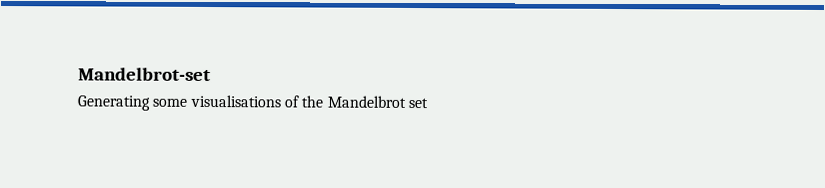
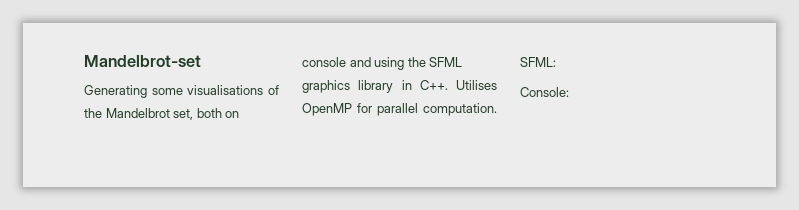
- Generating some visualisations of the Mandelbrot set
+ Generating some visualisations of the Mandelbrot set, both on console and using the SFML graphics library in C++. Utilises OpenMP for parallel computation. SFML:
+ Console:

